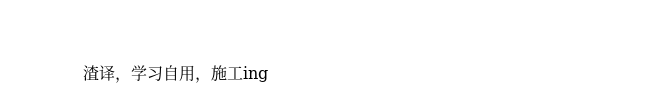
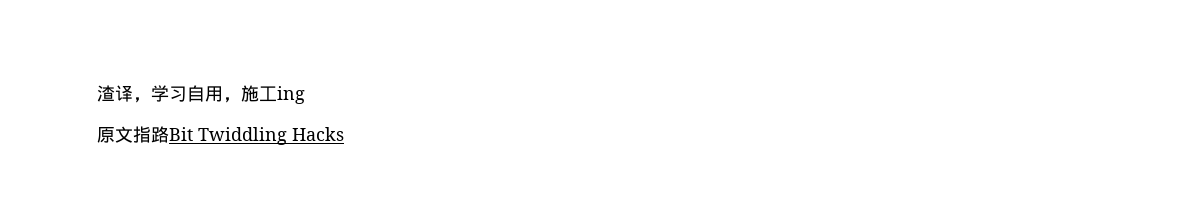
+ 原文指路Bit Twiddling Hacks

